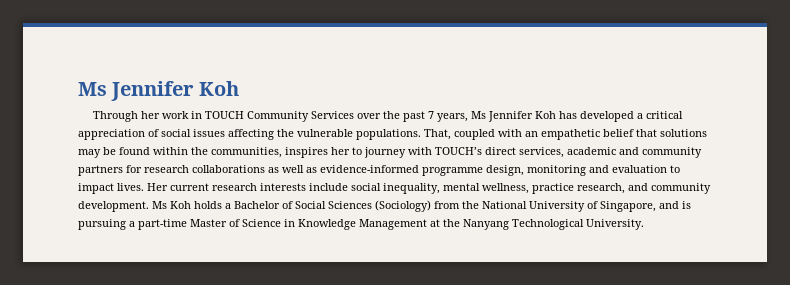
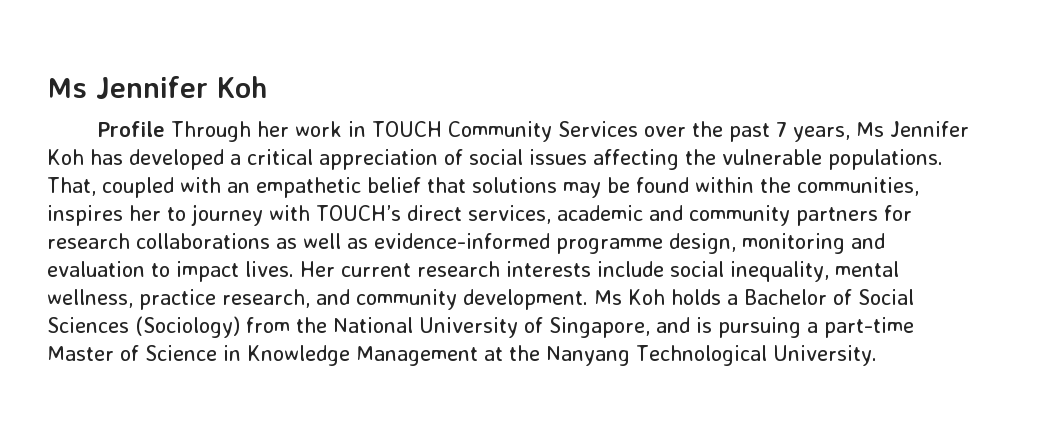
- Through her work in TOUCH Community Services over the past 7 years, Ms Jennifer Koh has developed a critical appreciation of social issues affecting the vulnerable populations.
+ Profile Through her work in TOUCH Community Services over the past 7 years, Ms Jennifer Koh has developed a critical appreciation of social issues affecting the vulnerable populations.

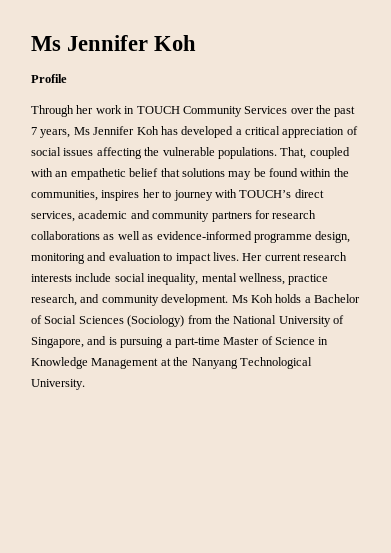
- Profile Through her work in TOUCH Community Services over the past 7 years, Ms Jennifer Koh has developed a critical appreciation of social issues affecting the vulnerable populations.
+ Profile
+ Through her work in TOUCH Community Services over the past 7 years, Ms Jennifer Koh has developed a critical appreciation of social issues affecting the vulnerable populations.

